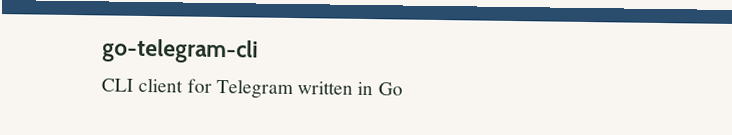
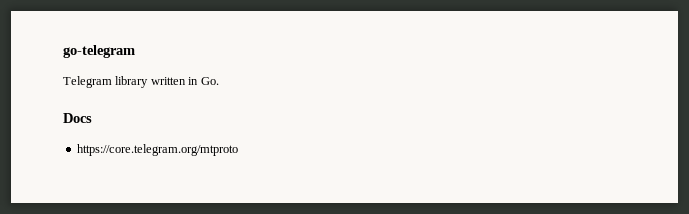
- go-telegram-cli
- CLI client for Telegram written in Go
+ go-telegram
+ Telegram library written in Go.
+ Docs
+ https://core.telegram.org/mtproto

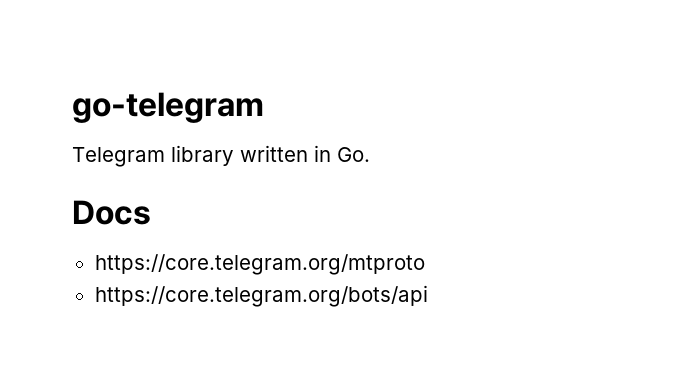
+ https://core.telegram.org/bots/api

